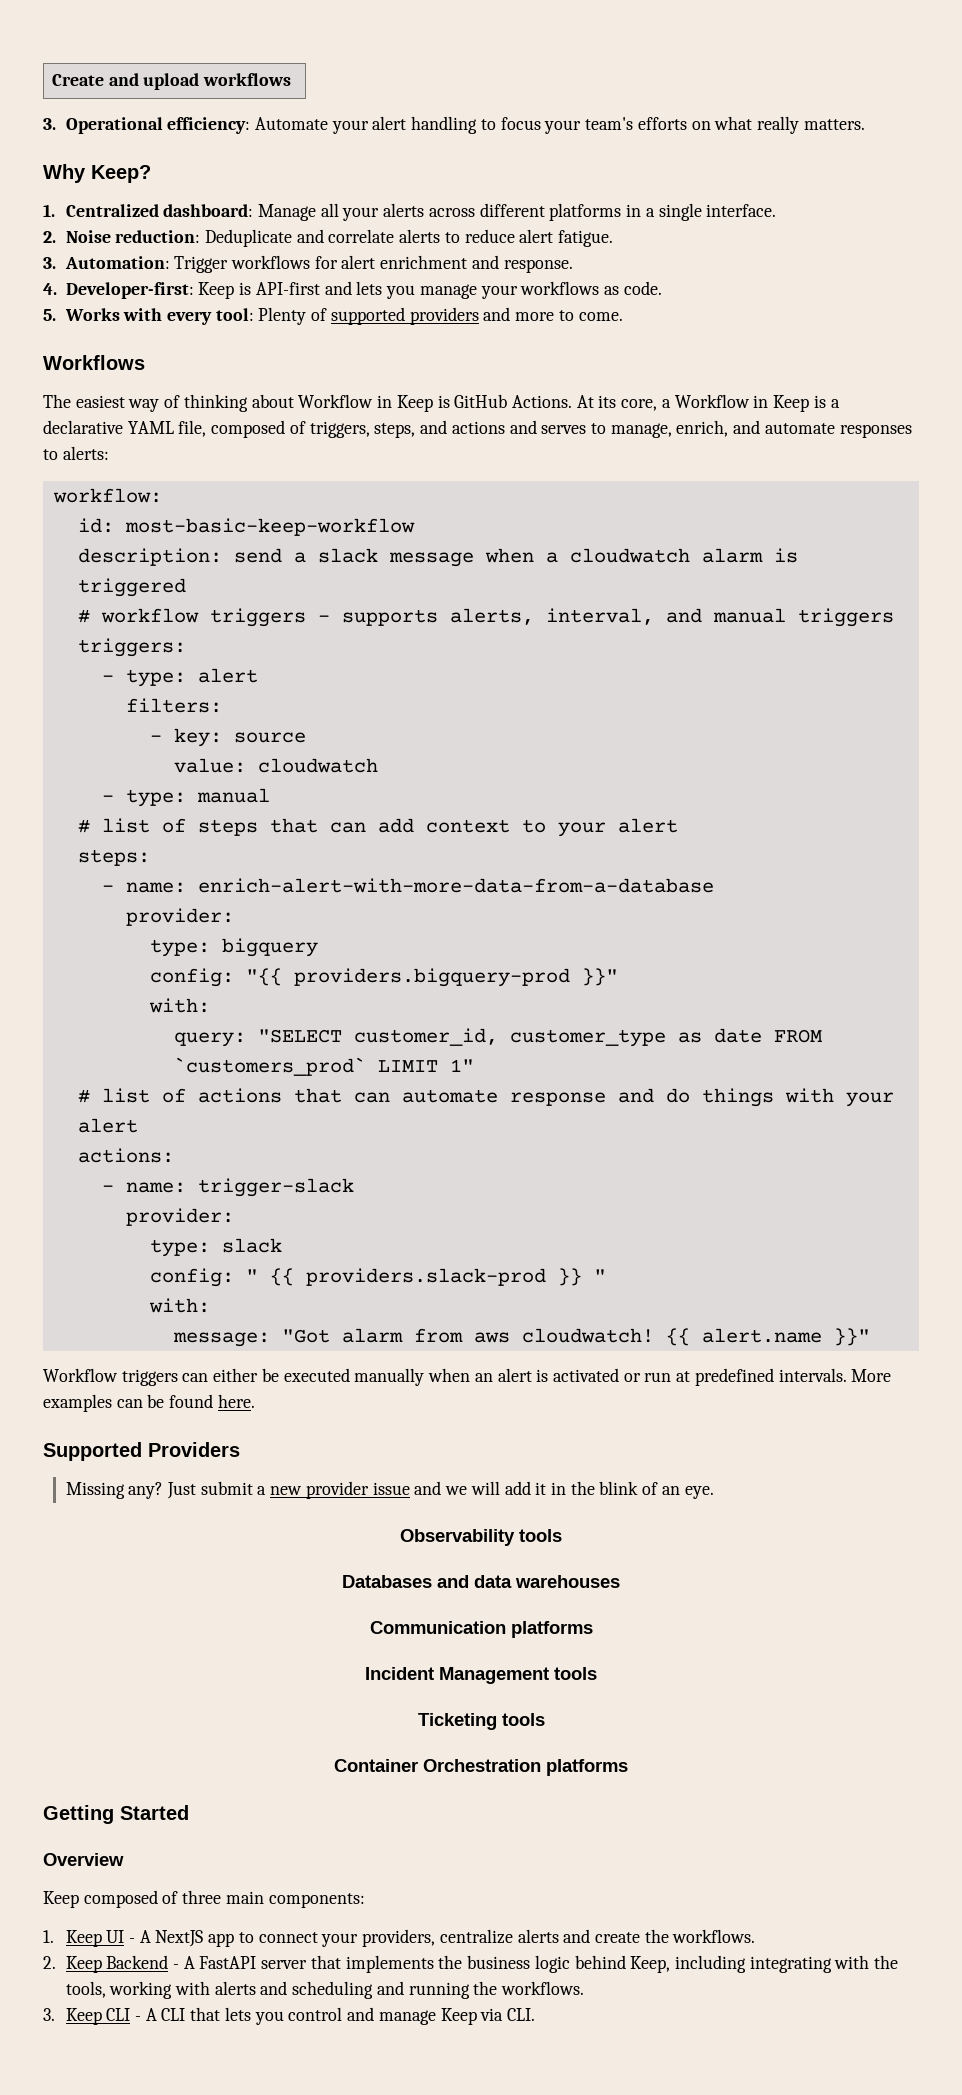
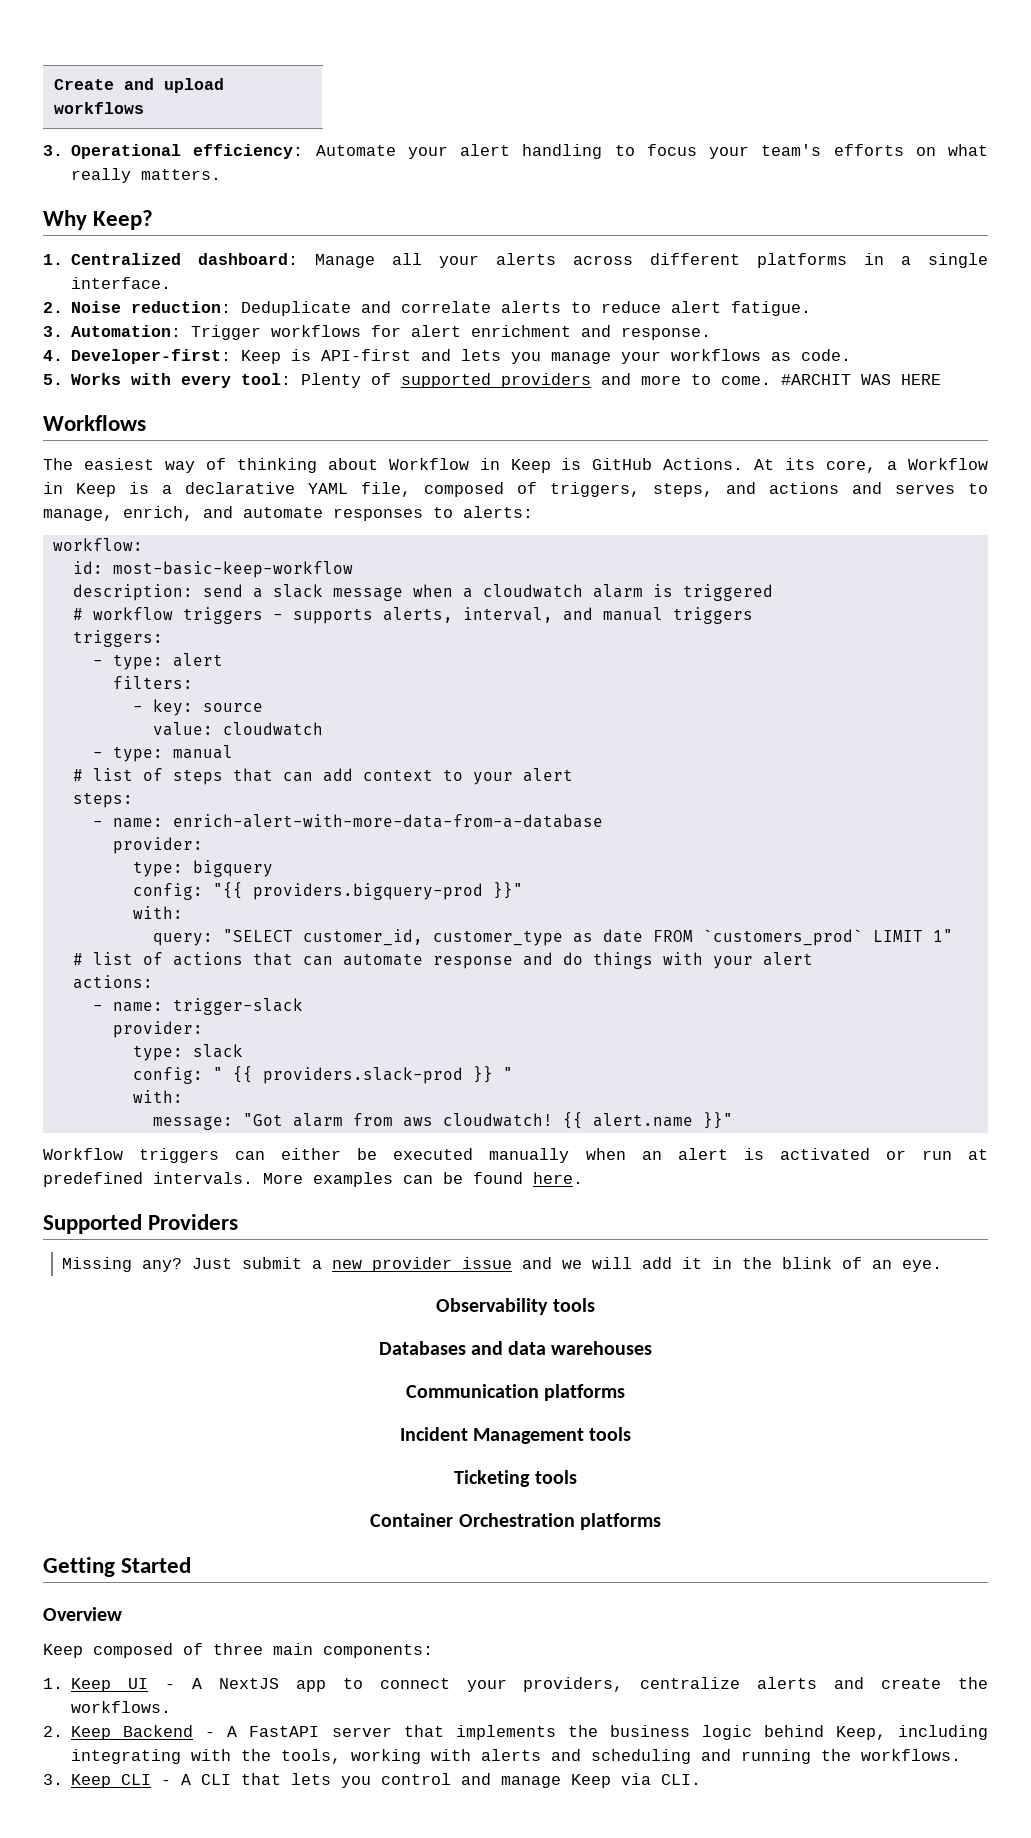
+ #ARCHIT WAS HERE

